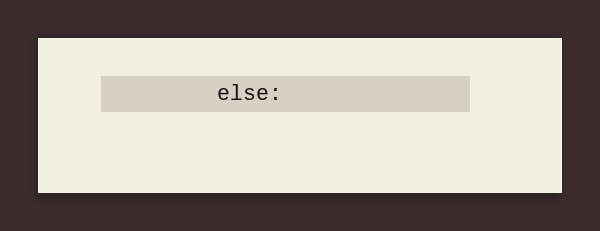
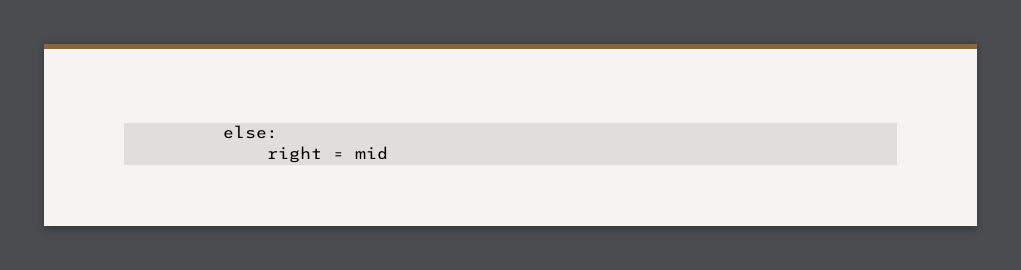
+ right = mid

